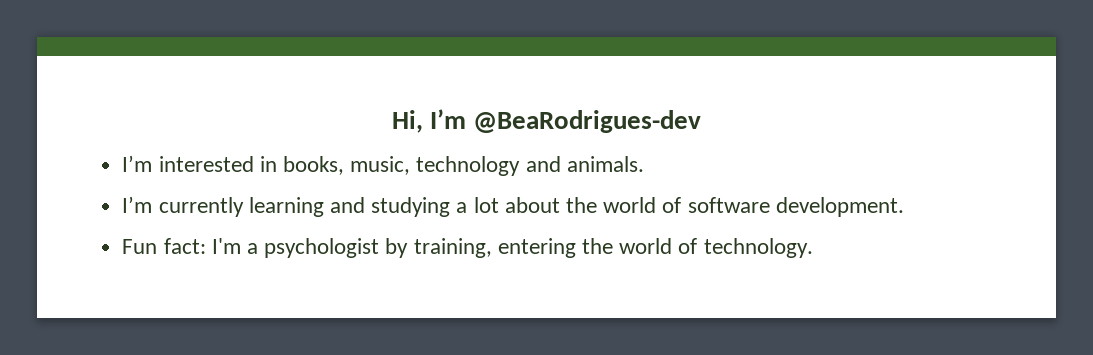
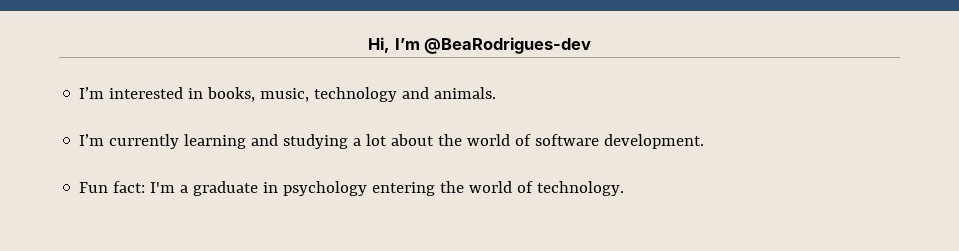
- Fun fact: I'm a psychologist by training, entering the world of technology.
+ Fun fact: I'm a graduate in psychology entering the world of technology.

